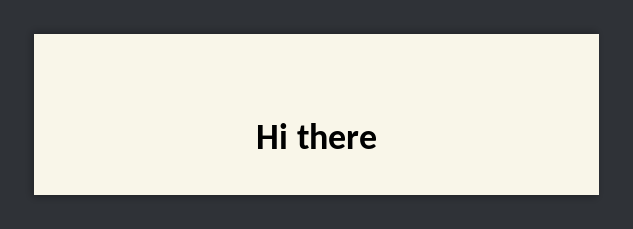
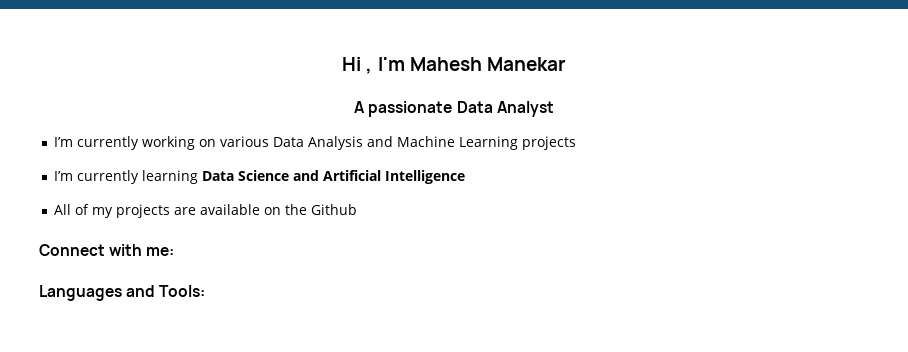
- Hi there
+ Hi , I'm Mahesh Manekar
+ A passionate Data Analyst
+ I’m currently working on various Data Analysis and Machine Learning projects
+ I’m currently learning Data Science and Artificial Intelligence
+ All of my projects are available on the Github
+ Connect with me:
+ Languages and Tools:

